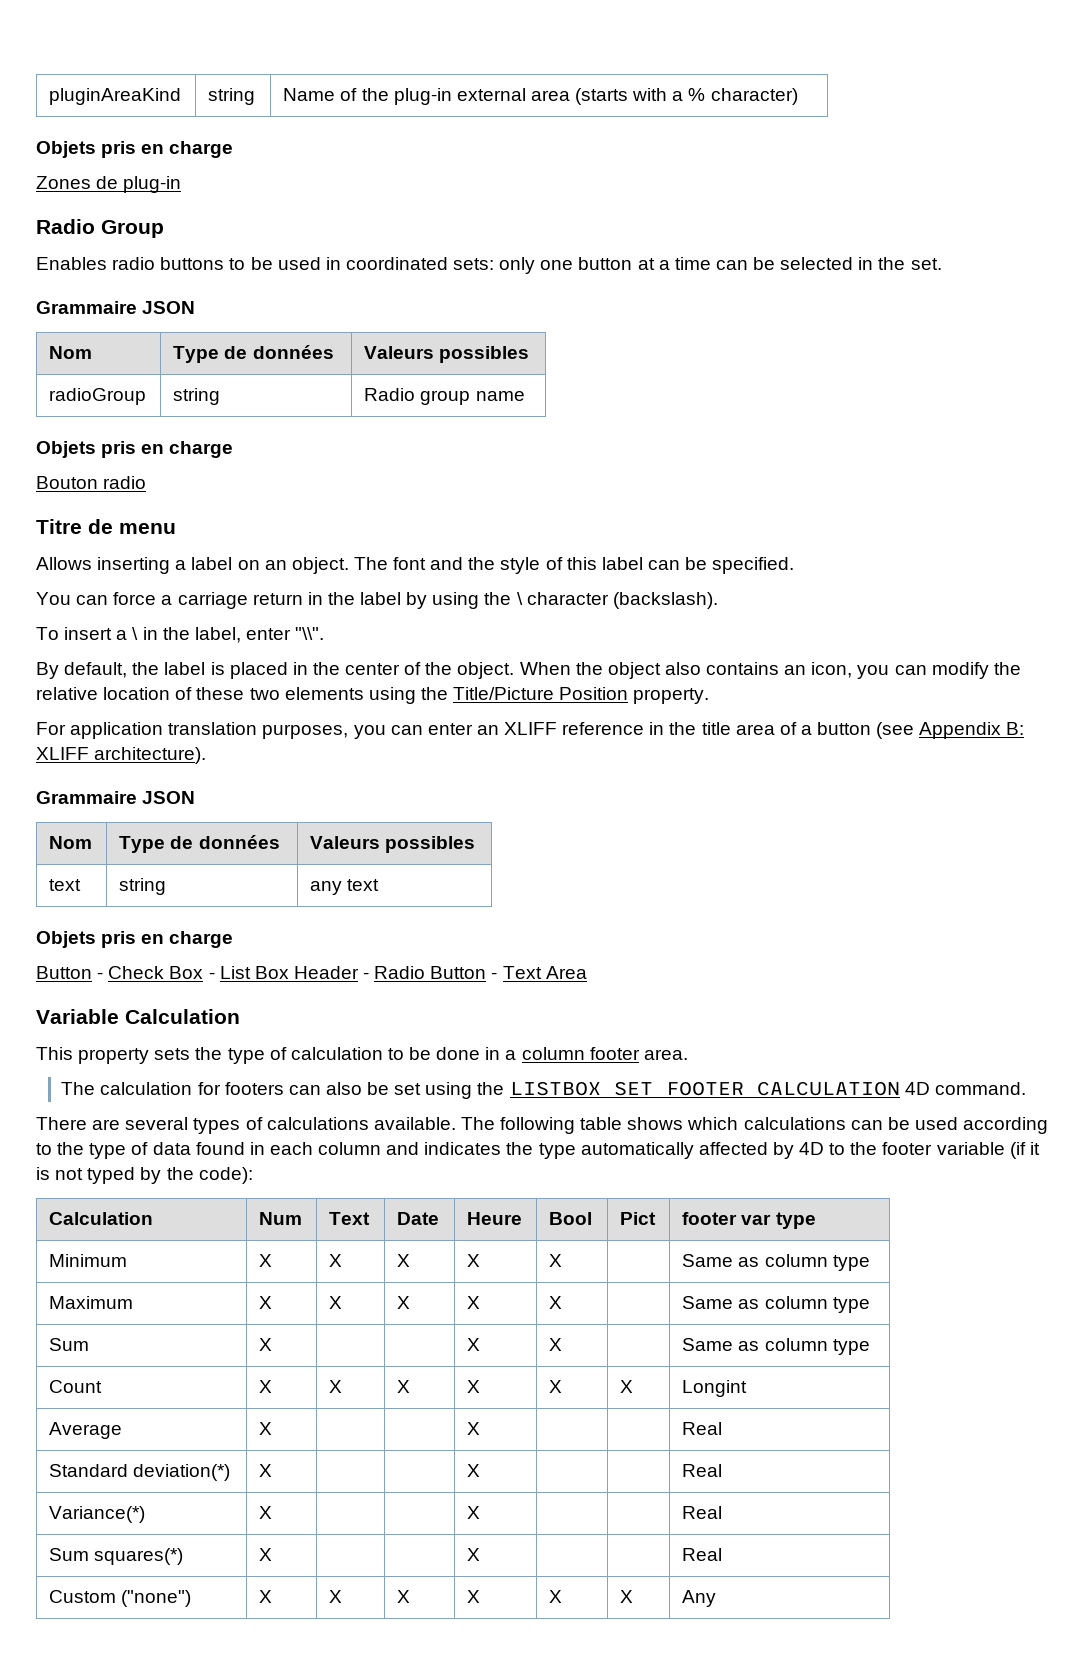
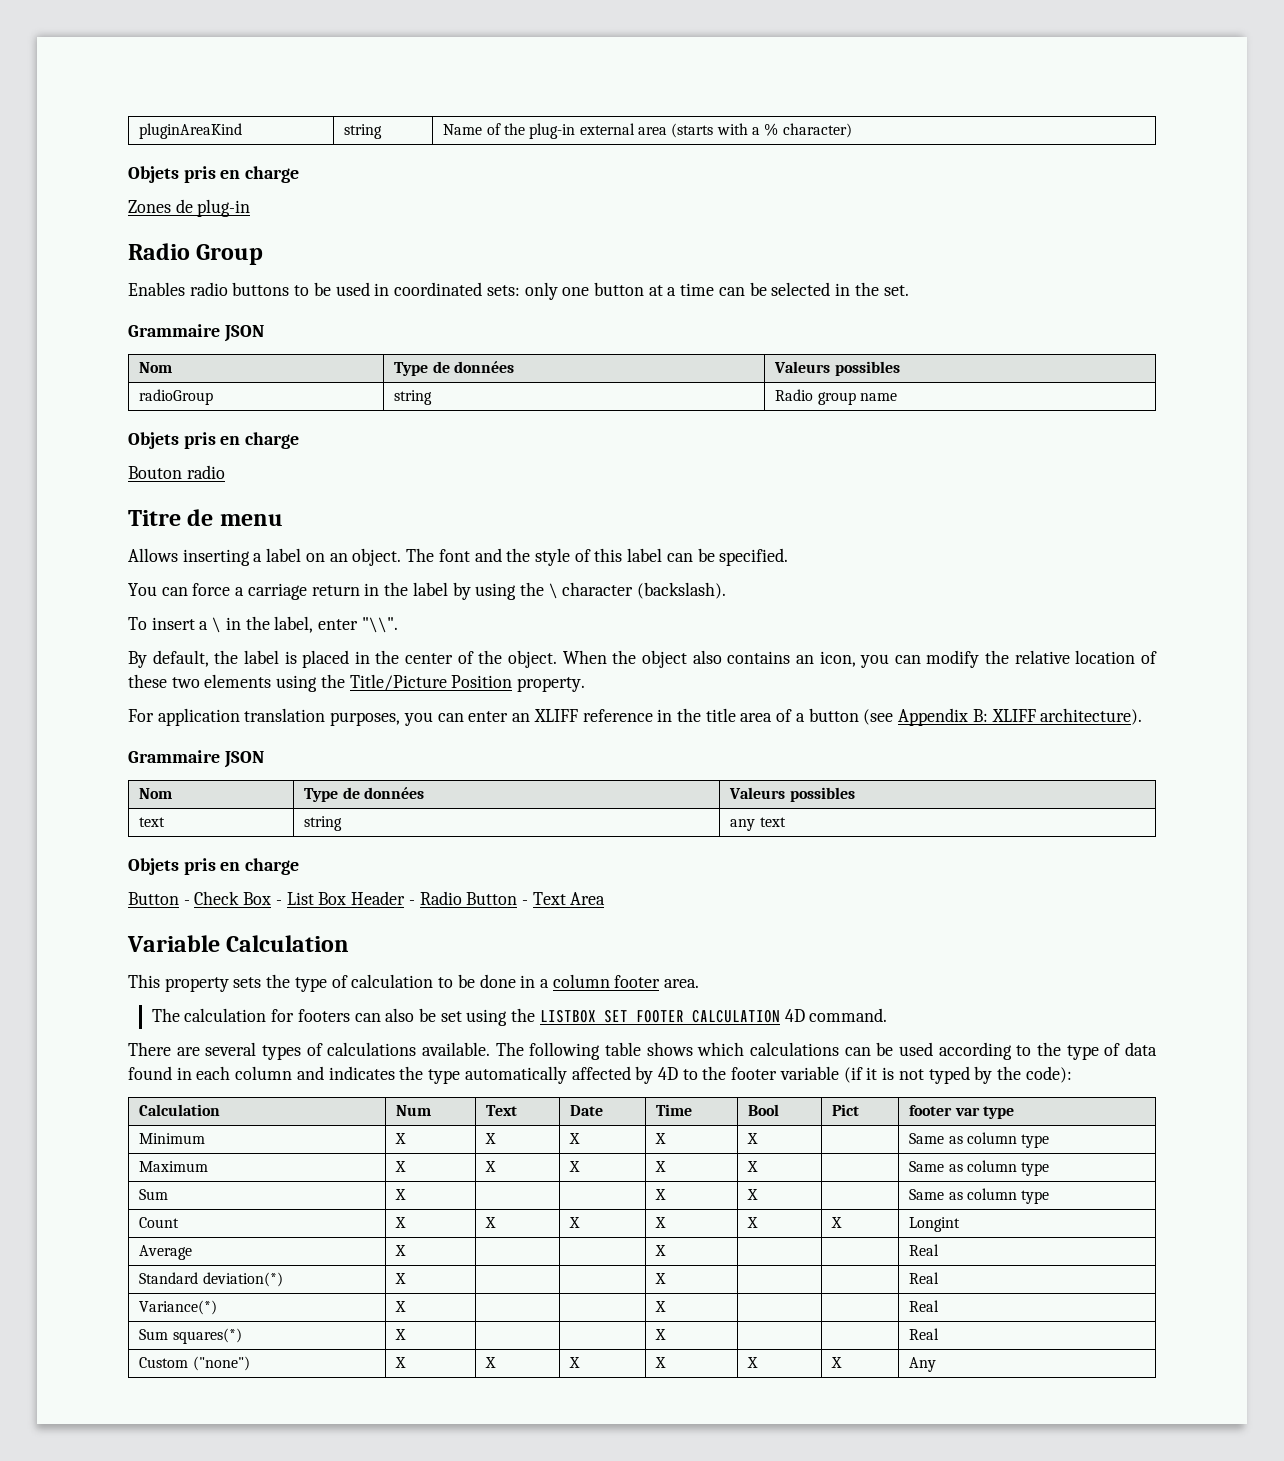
- Calculation | Num | Text | Date | Heure | Bool | Pict | footer var type
+ Calculation | Num | Text | Date | Time | Bool | Pict | footer var type

